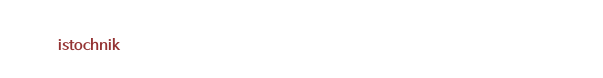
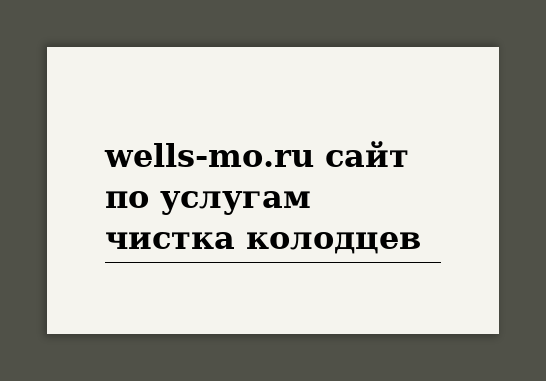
- istochnik
+ wells-mo.ru сайт по услугам чистка колодцев

